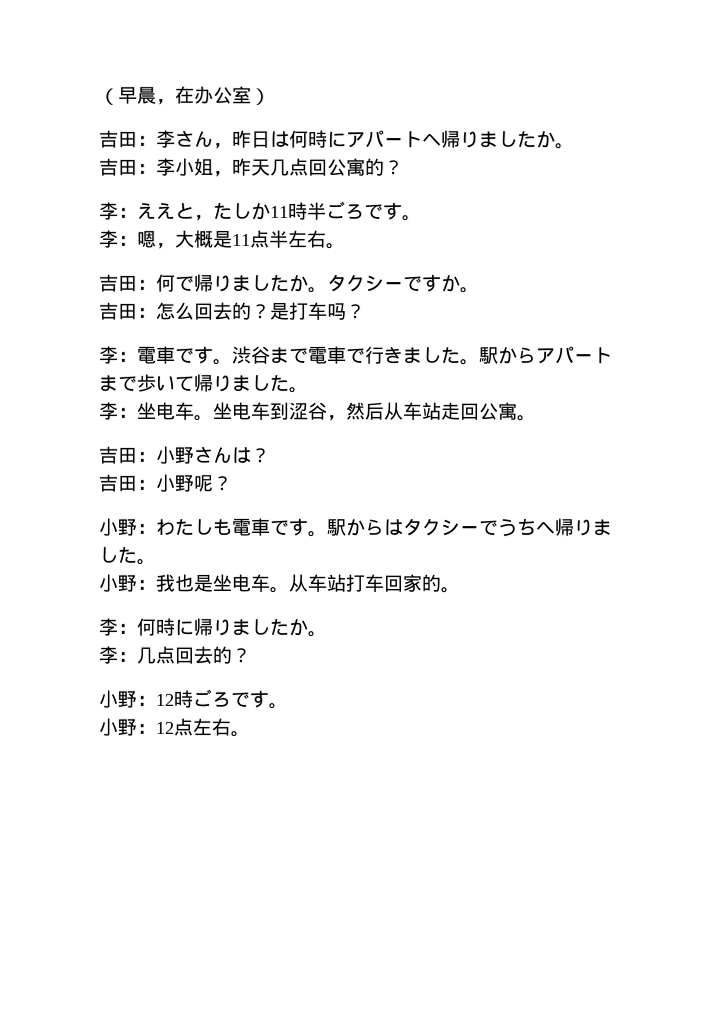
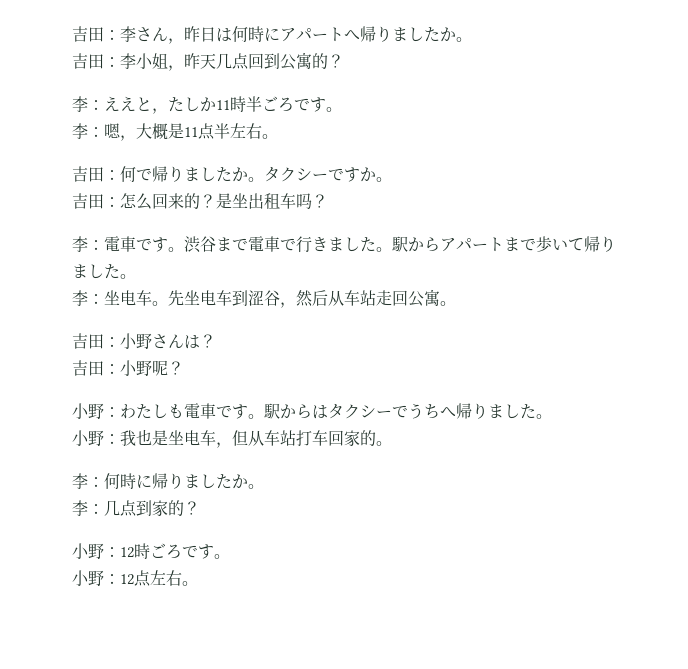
- （早晨，在办公室）
- 吉田：李小姐，昨天几点回公寓的？
+ 吉田：李小姐，昨天几点回到公寓的？
- 吉田：怎么回去的？是打车吗？
+ 吉田：怎么回来的？是坐出租车吗？
- 坐电车到涩谷，然后从车站走回公寓。
+ 先坐电车到涩谷，然后从车站走回公寓。
- 小野：我也是坐电车。从车站打车回家的。
+ 小野：我也是坐电车，但从车站打车回家的。
- 李：几点回去的？
+ 李：几点到家的？

